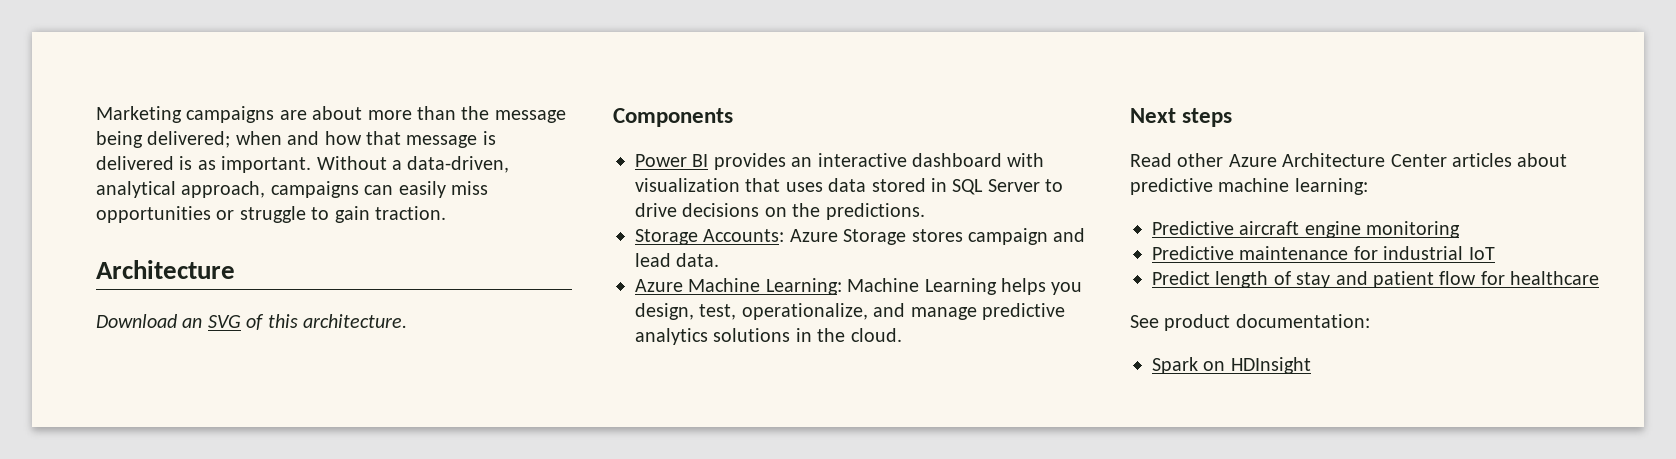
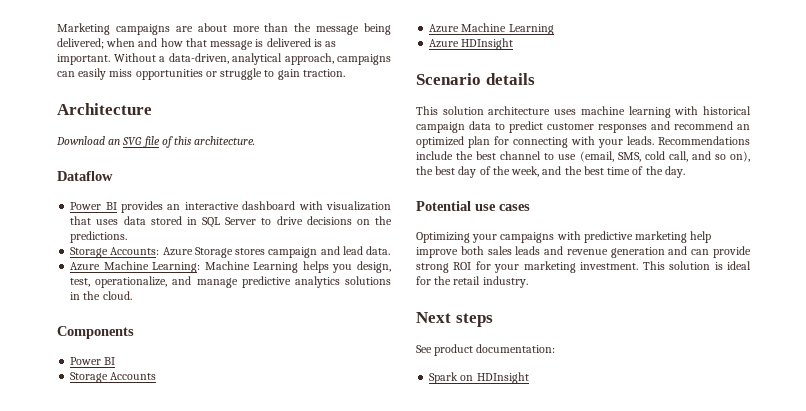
- Download an SVG of this architecture.
+ Download an SVG file of this architecture.
- Components
+ Dataflow
+ Components
+ Power BI
+ Storage Accounts
+ Azure Machine Learning
+ Azure HDInsight
+ Scenario details
+ This solution architecture uses machine learning with historical campaign data to predict customer responses and recommend an optimized plan for connecting with your leads. Recommendations include the best channel to use (email, SMS, cold call, and so on), the best day of the week, and the best time of the day.
+ Potential use cases
+ Optimizing your campaigns with predictive marketing help improve both sales leads and revenue generation and can provide strong ROI for your marketing investment. This solution is ideal for the retail industry.
  Next steps
- Read other Azure Architecture Center articles about predictive machine learning:
- Predictive aircraft engine monitoring
- Predictive maintenance for industrial IoT
- Predict length of stay and patient flow for healthcare

